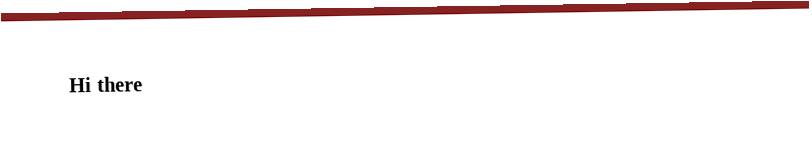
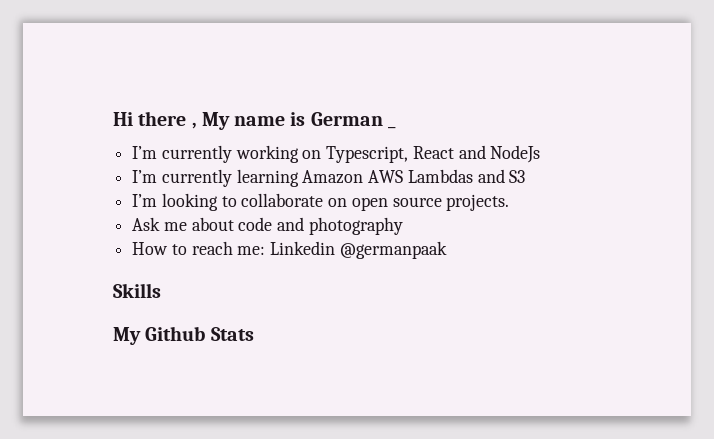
- Hi there
+ Hi there , My name is German _
+ I’m currently working on Typescript, React and NodeJs
+ I’m currently learning Amazon AWS Lambdas and S3
+ I’m looking to collaborate on open source projects.
+ Ask me about code and photography
+ How to reach me: Linkedin @germanpaak
+ Skills
+ My Github Stats

